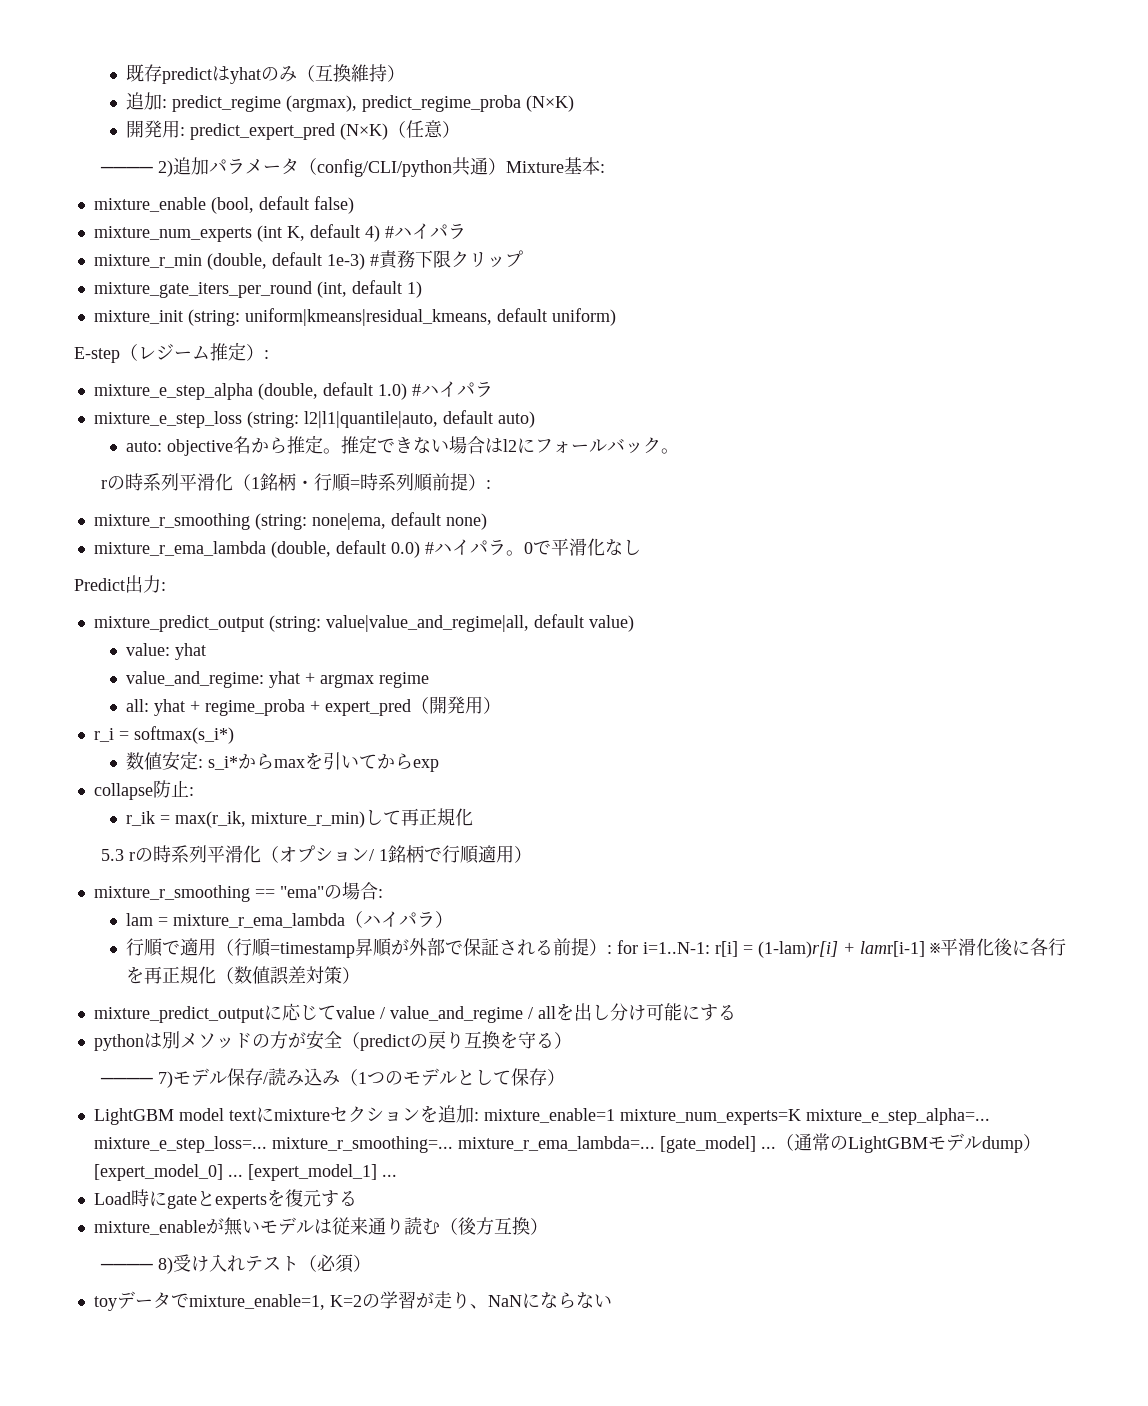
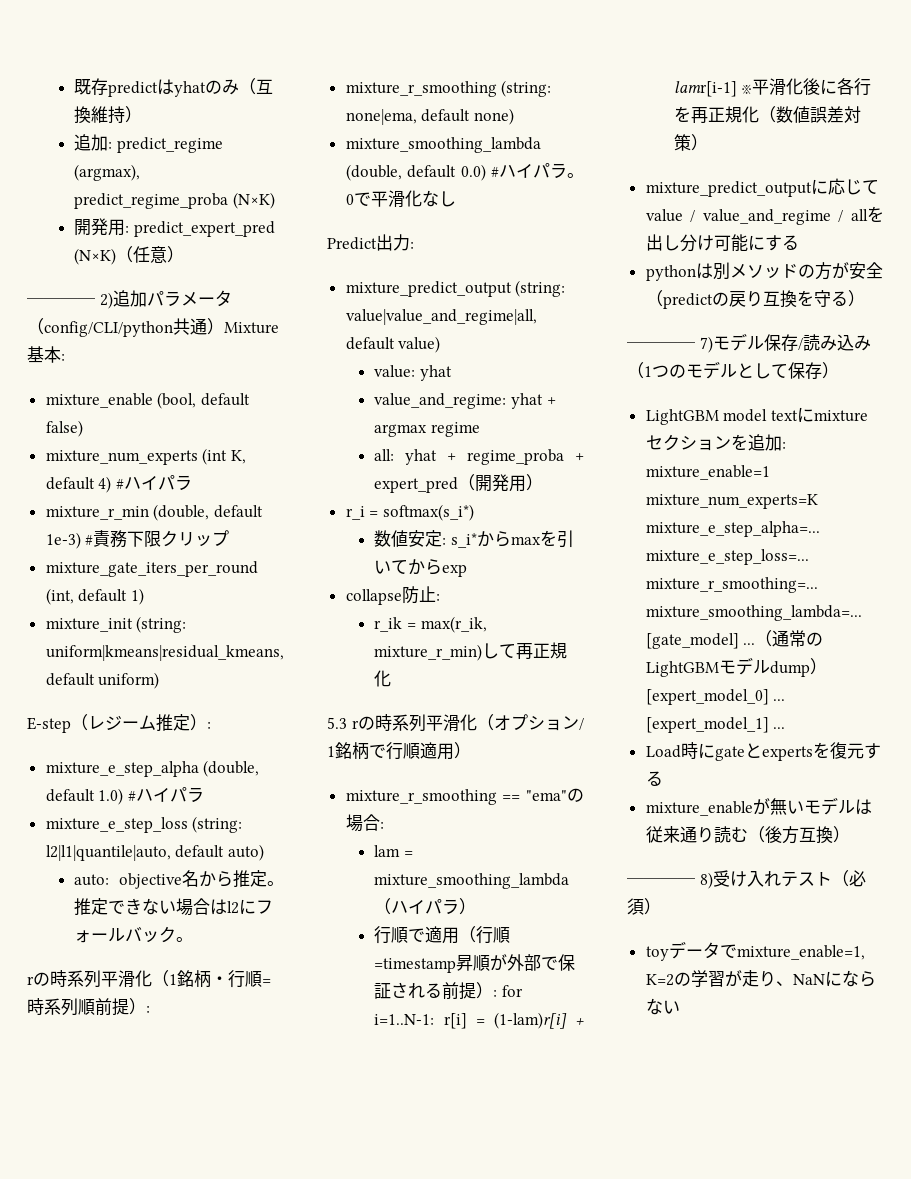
- mixture_r_ema_lambda (double, default 0.0) #ハイパラ。
+ mixture_smoothing_lambda (double, default 0.0) #ハイパラ。
- lam = mixture_r_ema_lambda（ハイパラ）
+ lam = mixture_smoothing_lambda（ハイパラ）
- LightGBM model textにmixtureセクションを追加: mixture_enable=1 mixture_num_experts=K mixture_e_step_alpha=... mixture_e_step_loss=... mixture_r_smoothing=... mixture_r_ema_lambda=...
+ LightGBM model textにmixtureセクションを追加: mixture_enable=1 mixture_num_experts=K mixture_e_step_alpha=... mixture_e_step_loss=... mixture_r_smoothing=... mixture_smoothing_lambda=...

